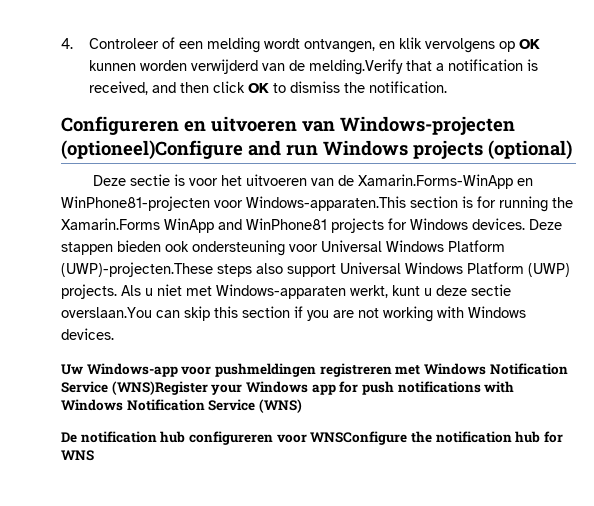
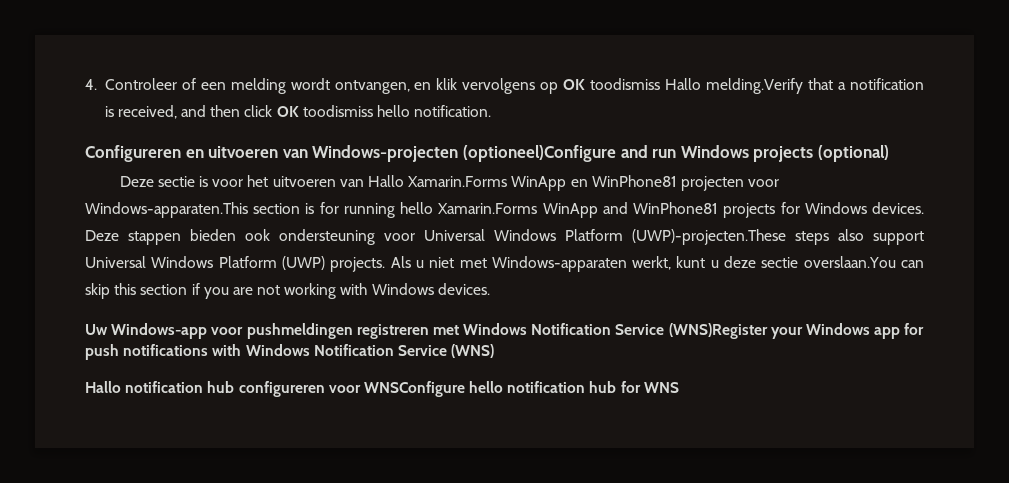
- 4. Controleer of een melding wordt ontvangen, en klik vervolgens op OK kunnen worden verwijderd van de melding.Verify that a notification is received, and then click OK to dismiss the notification.
+ 4. Controleer of een melding wordt ontvangen, en klik vervolgens op OK toodismiss Hallo melding.Verify that a notification is received, and then click OK toodismiss hello notification.
- Deze sectie is voor het uitvoeren van de Xamarin.Forms-WinApp en WinPhone81-projecten voor Windows-apparaten.This section is for running the Xamarin.Forms WinApp and WinPhone81 projects for Windows devices.
+ Deze sectie is voor het uitvoeren van Hallo Xamarin.Forms WinApp en WinPhone81 projecten voor Windows-apparaten.This section is for running hello Xamarin.Forms WinApp and WinPhone81 projects for Windows devices.
- De notification hub configureren voor WNSConfigure the notification hub for WNS
+ Hallo notification hub configureren voor WNSConfigure hello notification hub for WNS

